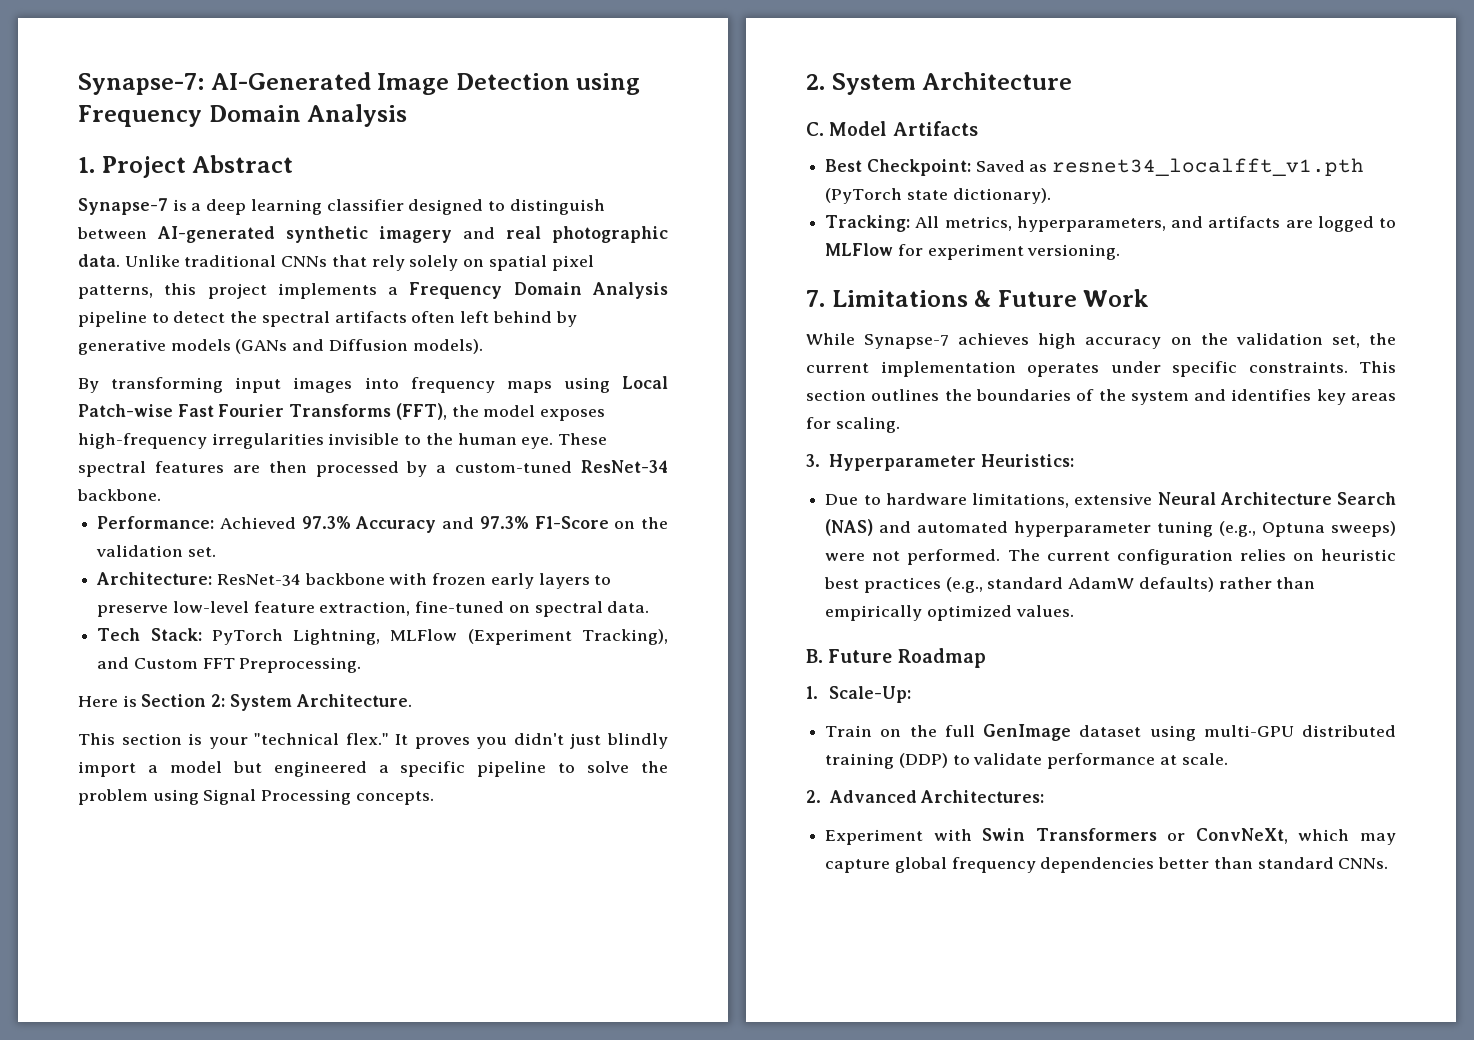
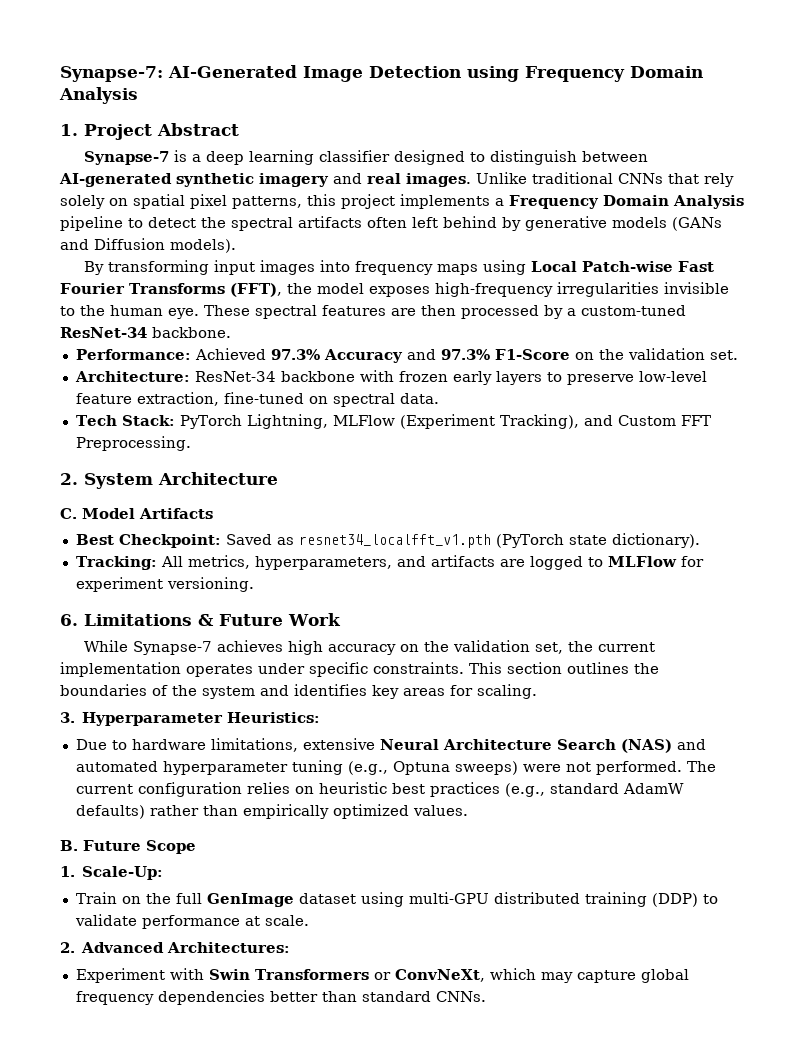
- Synapse-7 is a deep learning classifier designed to distinguish between AI-generated synthetic imagery and real photographic data.
+ Synapse-7 is a deep learning classifier designed to distinguish between AI-generated synthetic imagery and real images.
- Here is Section 2: System Architecture.
- This section is your "technical flex." It proves you didn't just blindly import a model but engineered a specific pipeline to solve the problem using Signal Processing concepts.
- 7. Limitations & Future Work
+ 6. Limitations & Future Work
- B. Future Roadmap
+ B. Future Scope

